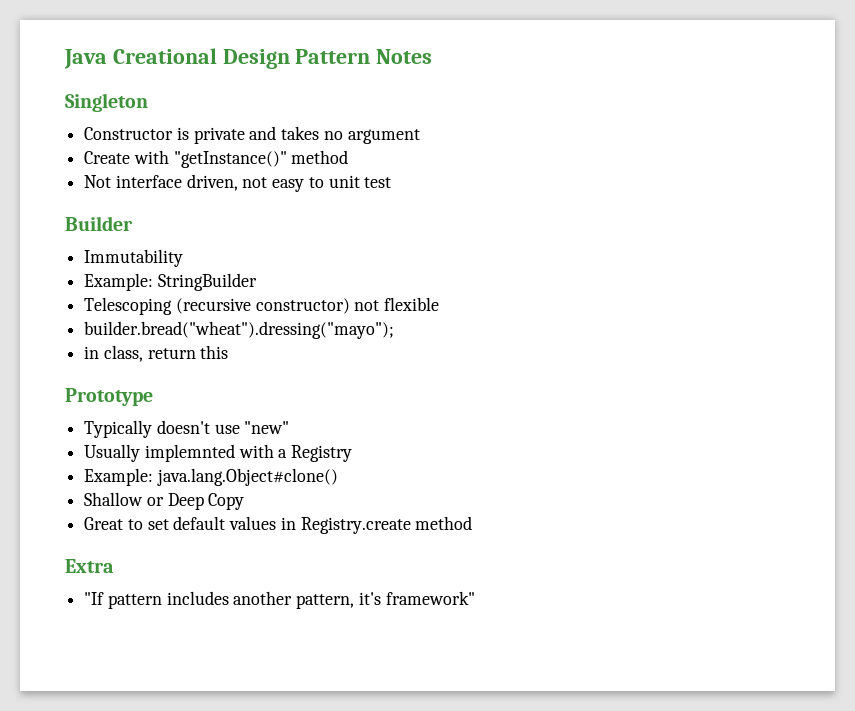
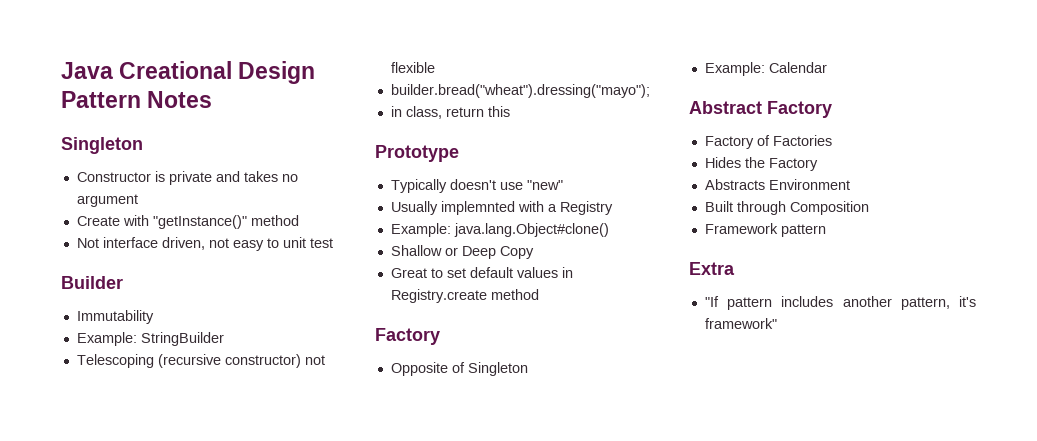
  Great to set default values in Registry.create method
+ Factory
+ Opposite of Singleton
+ Example: Calendar
+ Abstract Factory
+ Factory of Factories
+ Hides the Factory
+ Abstracts Environment
+ Built through Composition
+ Framework pattern

